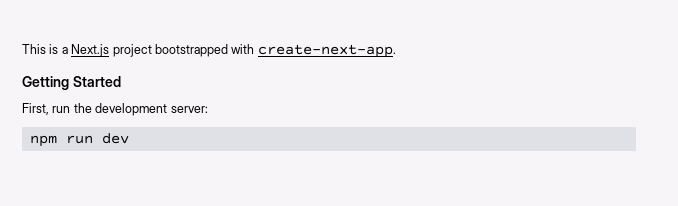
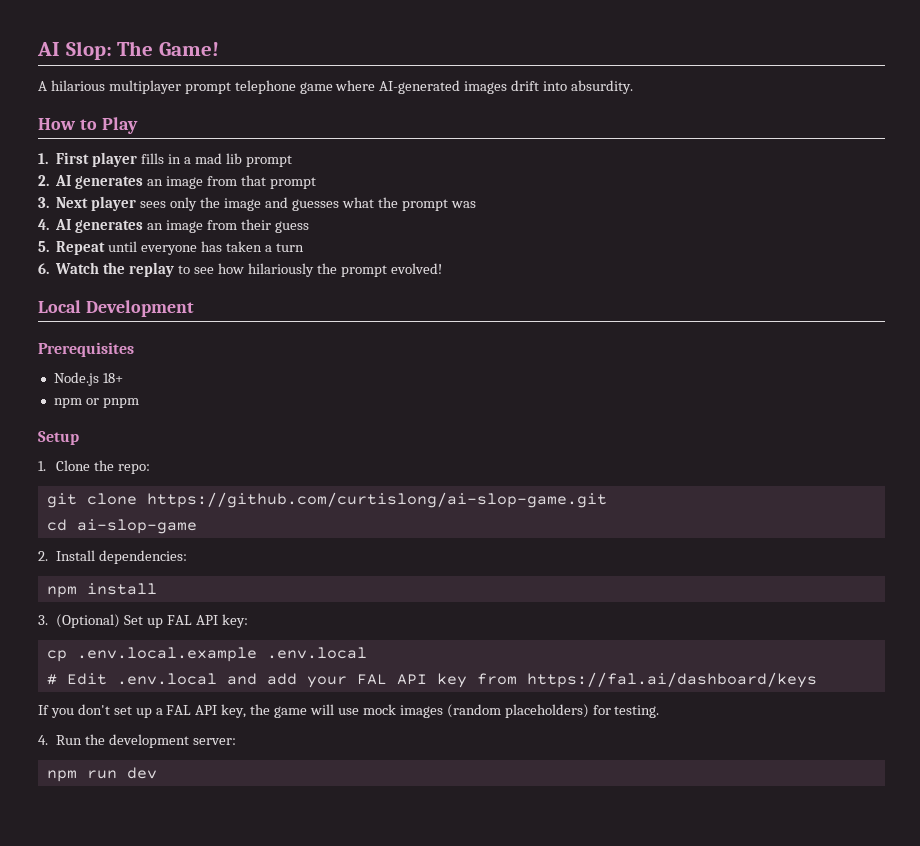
- This is a Next.js project bootstrapped with create-next-app.
- Getting Started
- First, run the development server:
+ AI Slop: The Game!
+ A hilarious multiplayer prompt telephone game where AI-generated images drift into absurdity.
+ How to Play
+ 1. First player fills in a mad lib prompt
+ 2. AI generates an image from that prompt
+ 3. Next player sees only the image and guesses what the prompt was
+ 4. AI generates an image from their guess
+ 5. Repeat until everyone has taken a turn
+ 6. Watch the replay to see how hilariously the prompt evolved!
+ Local Development
+ Prerequisites
+ Node.js 18+
+ npm or pnpm
+ Setup
+ 1. Clone the repo:
+ git clone https://github.com/curtislong/ai-slop-game.git
+ cd ai-slop-game
+ 2. Install dependencies:
+ npm install
+ 3. (Optional) Set up FAL API key:
+ cp .env.local.example .env.local
+ # Edit .env.local and add your FAL API key from https://fal.ai/dashboard/keys
+ If you don't set up a FAL API key, the game will use mock images (random placeholders) for testing.
+ 4. Run the development server:

